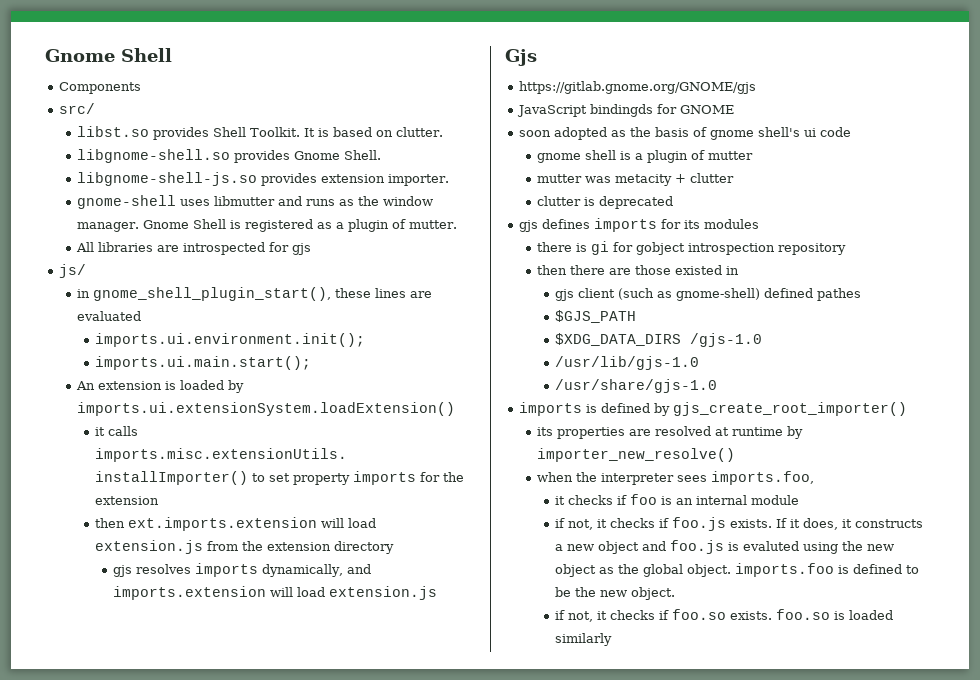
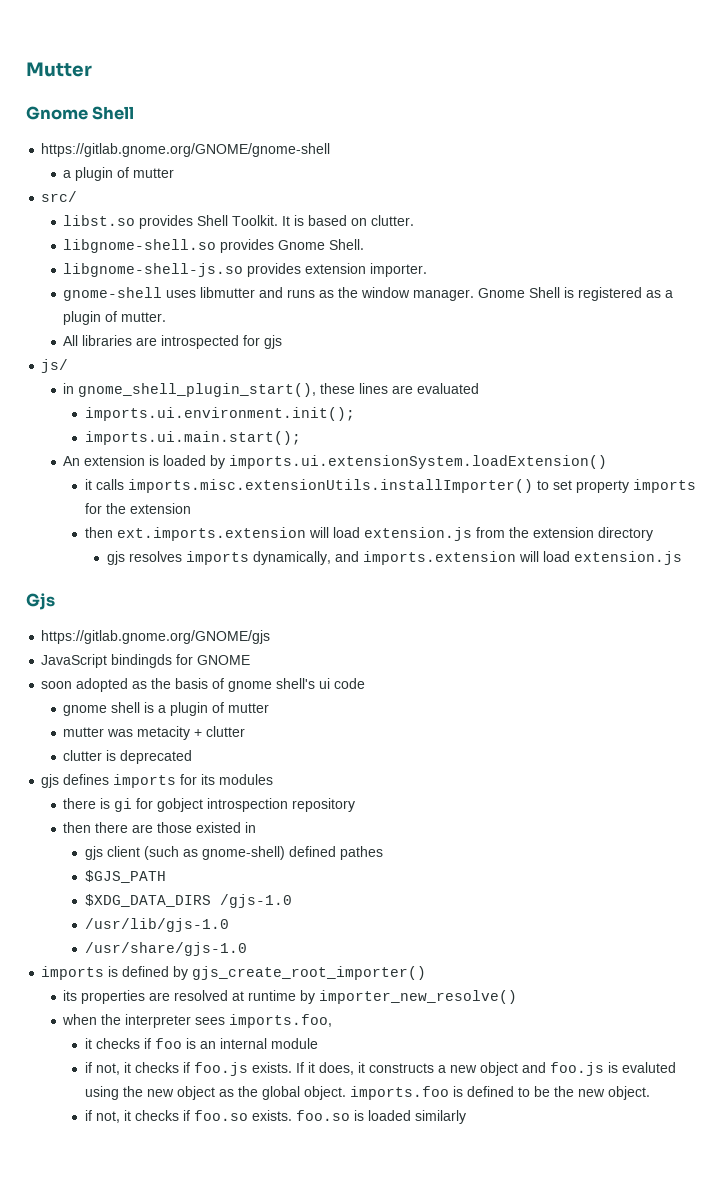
+ Mutter
- Components
+ https://gitlab.gnome.org/GNOME/gnome-shell
+ a plugin of mutter

